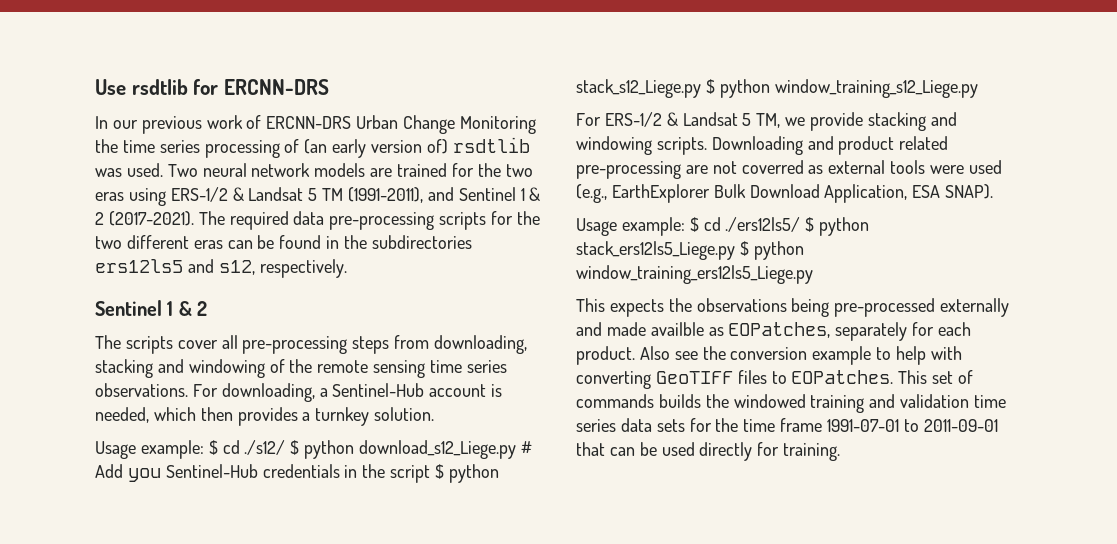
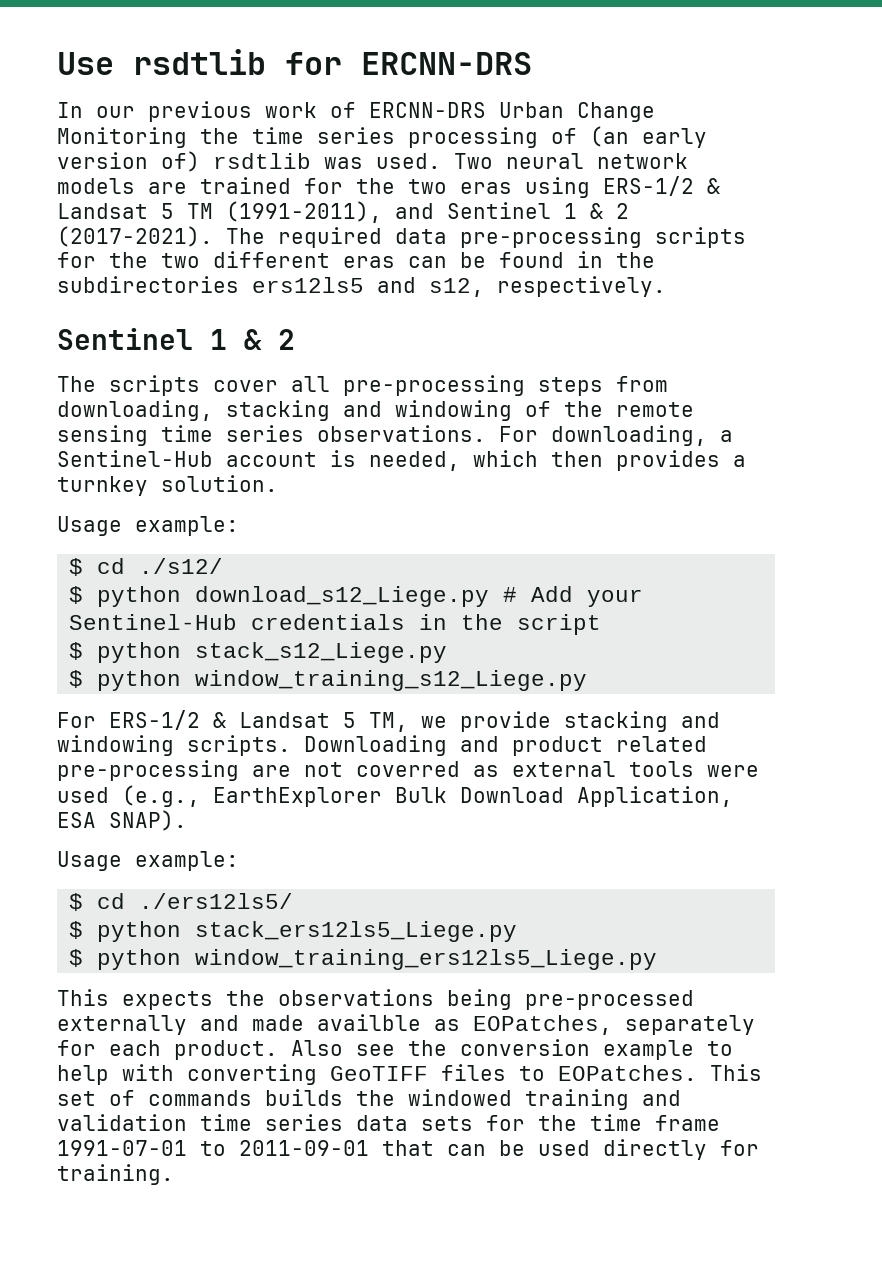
  For downloading, a Sentinel-Hub account is needed, which then provides a turnkey solution.
- Usage example: $ cd ./s12/ $ python download_s12_Liege.py # Add you Sentinel-Hub credentials in the script $ python stack_s12_Liege.py $ python window_training_s12_Liege.py
+ Usage example:
+ $ cd ./s12/
+ $ python download_s12_Liege.py # Add your Sentinel-Hub credentials in the script
+ $ python stack_s12_Liege.py
+ $ python window_training_s12_Liege.py
  Downloading and product related pre-processing are not coverred as external tools were used (e.g., EarthExplorer Bulk Download Application, ESA SNAP).
- Usage example: $ cd ./ers12ls5/ $ python stack_ers12ls5_Liege.py $ python window_training_ers12ls5_Liege.py
+ Usage example:
+ $ cd ./ers12ls5/
+ $ python stack_ers12ls5_Liege.py
+ $ python window_training_ers12ls5_Liege.py

